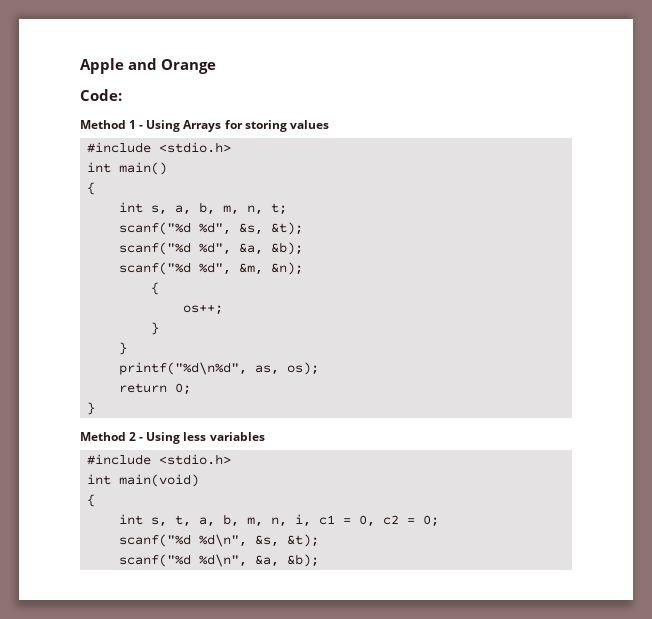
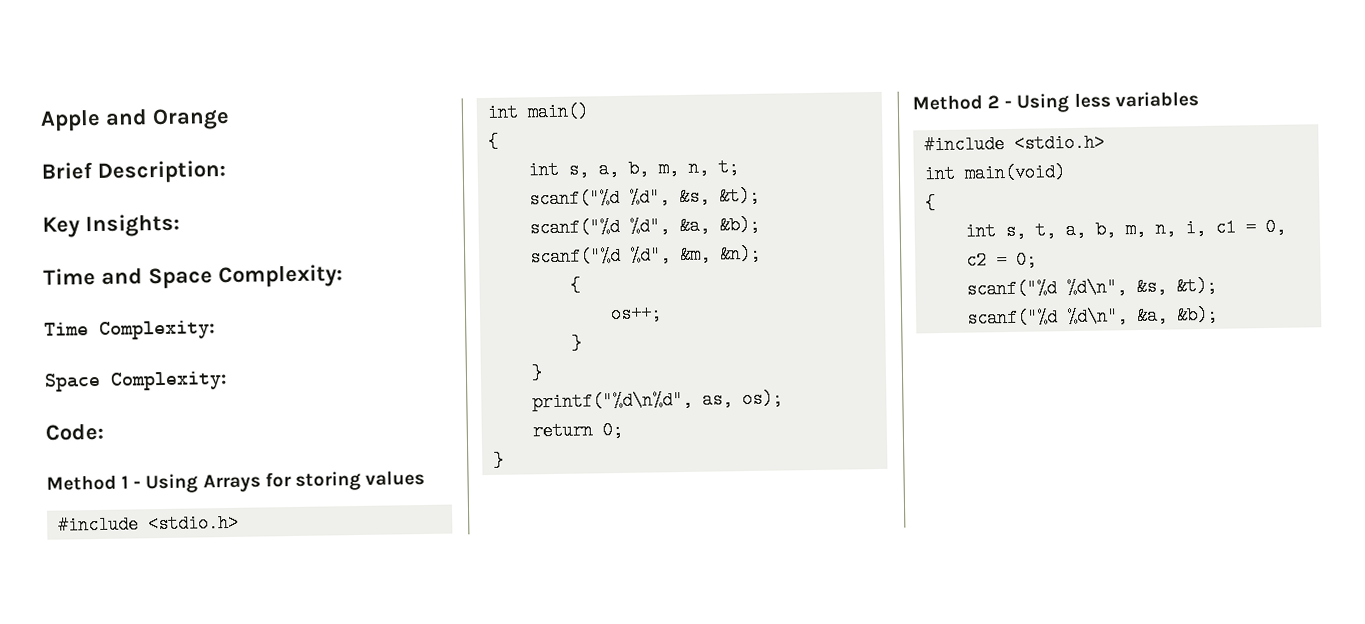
+ Brief Description:
+ Key Insights:
+ Time and Space Complexity:
+ Time Complexity:
+ Space Complexity:

